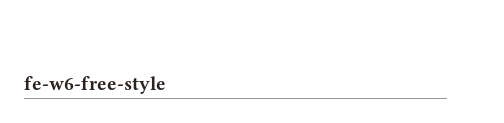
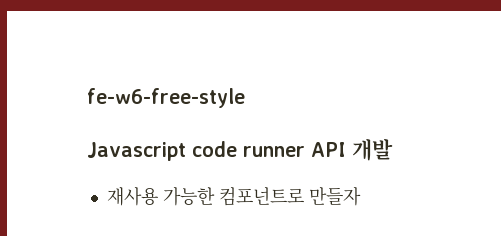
+ Javascript code runner API 개발
+ 재사용 가능한 컴포넌트로 만들자

